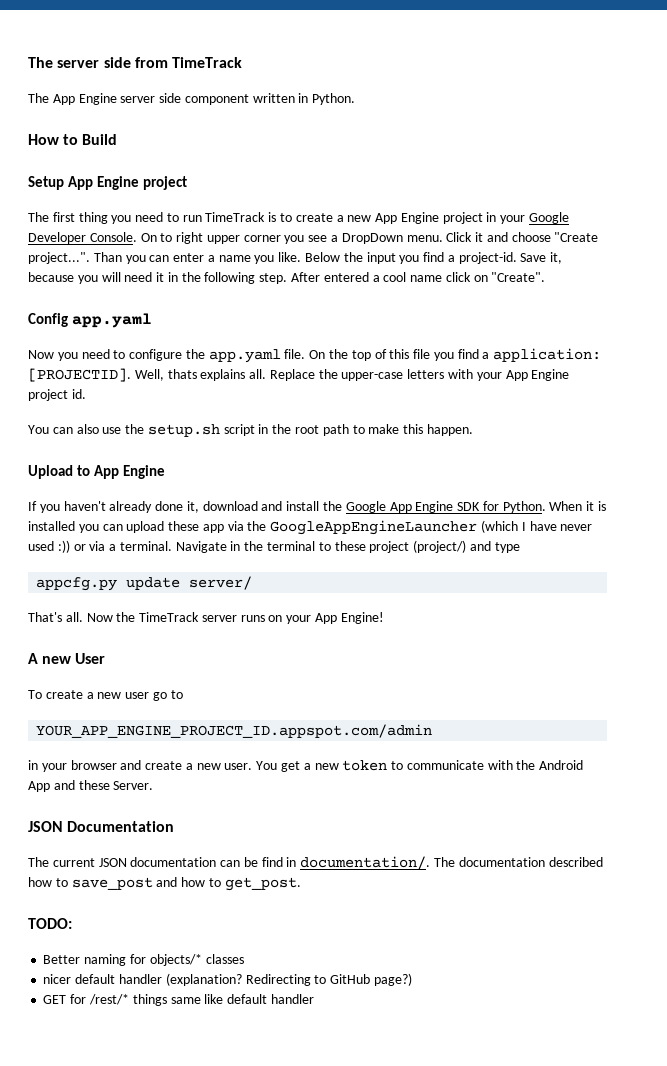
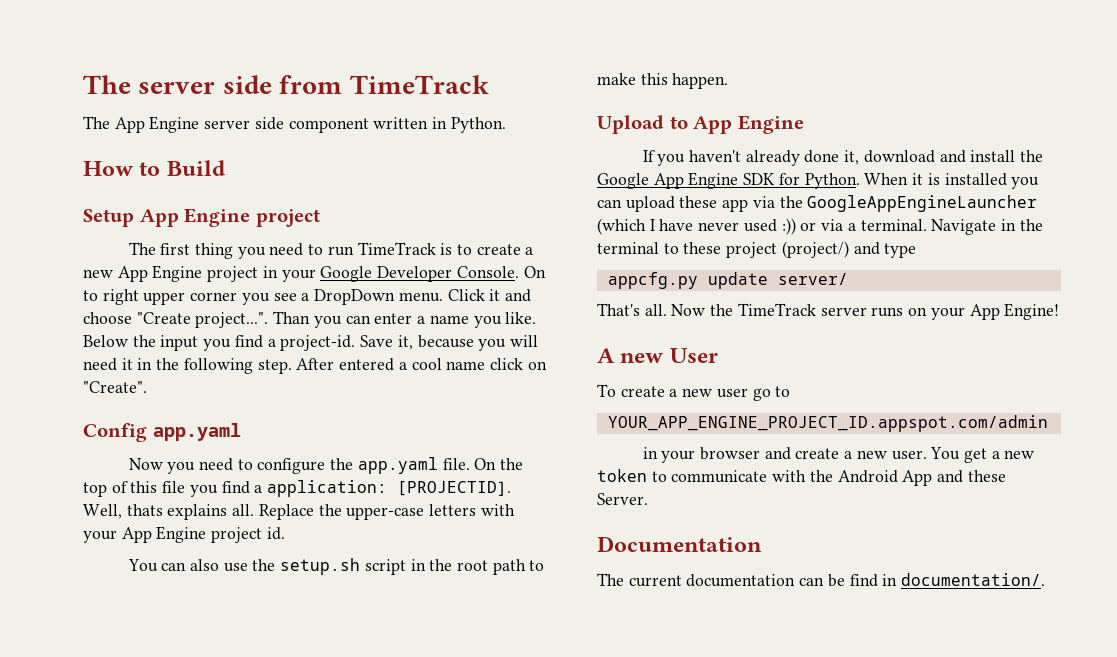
- JSON Documentation
+ Documentation
- The current JSON documentation can be find in documentation/. The documentation described how to save_post and how to get_post.
- TODO:
- Better naming for objects/* classes
- nicer default handler (explanation? Redirecting to GitHub page?)
- GET for /rest/* things same like default handler
+ The current documentation can be find in documentation/.

